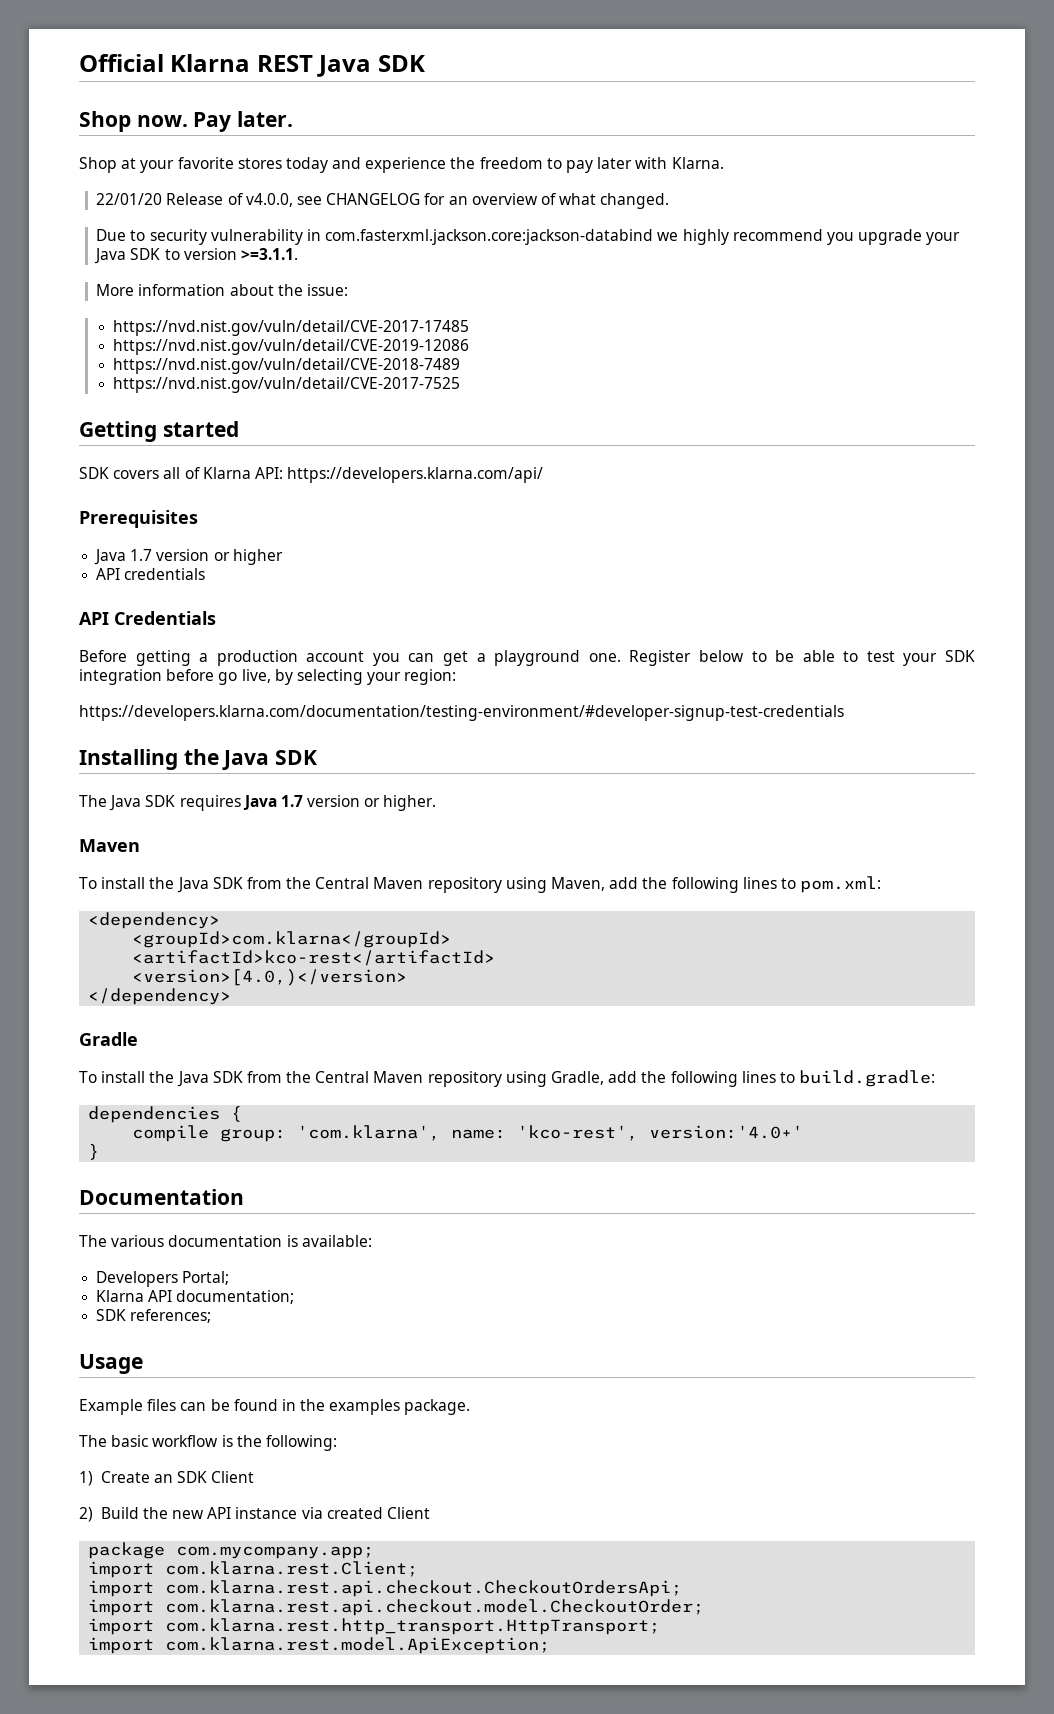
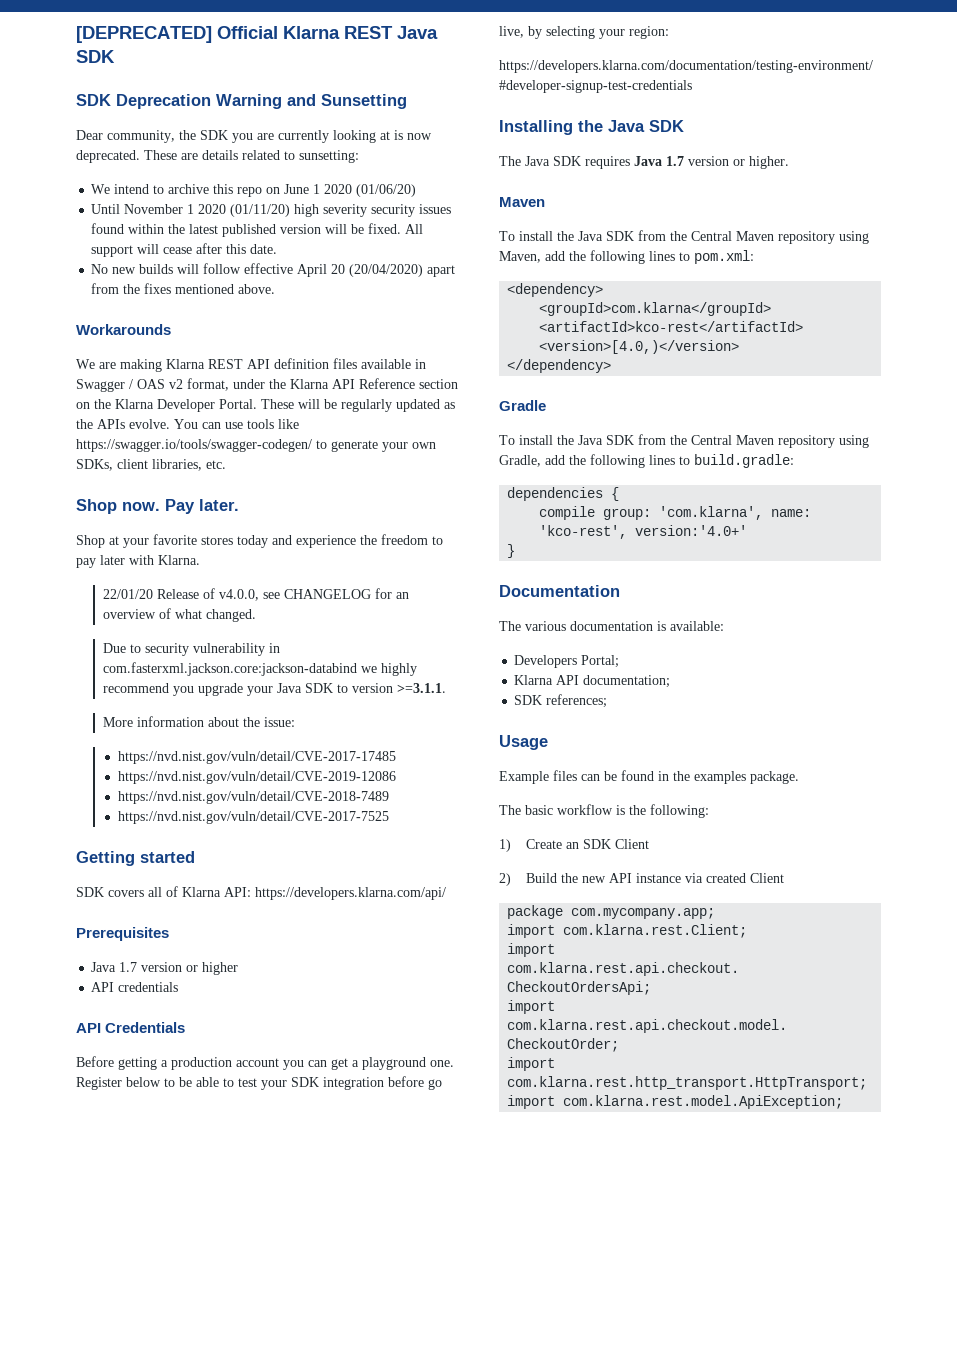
- Official Klarna REST Java SDK
+ [DEPRECATED] Official Klarna REST Java SDK
+ SDK Deprecation Warning and Sunsetting
+ Dear community, the SDK you are currently looking at is now deprecated. These are details related to sunsetting:
+ We intend to archive this repo on June 1 2020 (01/06/20)
+ Until November 1 2020 (01/11/20) high severity security issues found within the latest published version will be fixed. All support will cease after this date.
+ No new builds will follow effective April 20 (20/04/2020) apart from the fixes mentioned above.
+ Workarounds
+ We are making Klarna REST API definition files available in Swagger / OAS v2 format, under the Klarna API Reference section on the Klarna Developer Portal. These will be regularly updated as the APIs evolve. You can use tools like https://swagger.io/tools/swagger-codegen/ to generate your own SDKs, client libraries, etc.

